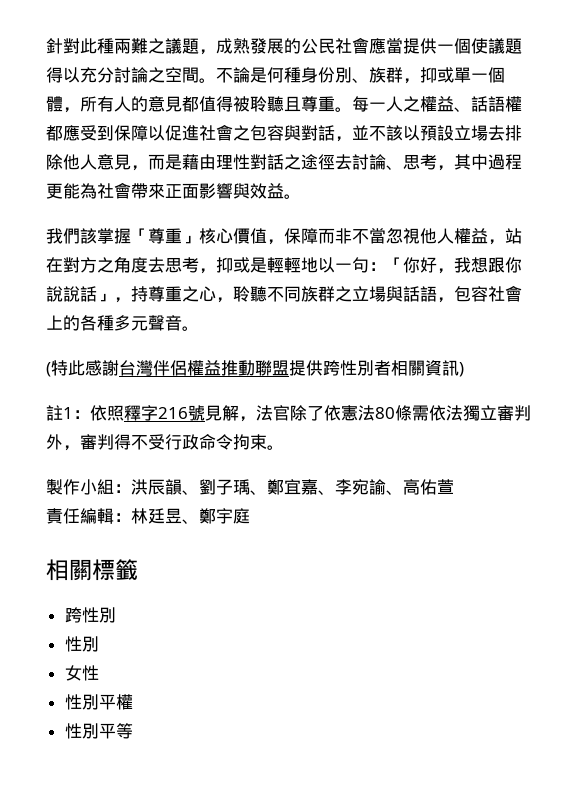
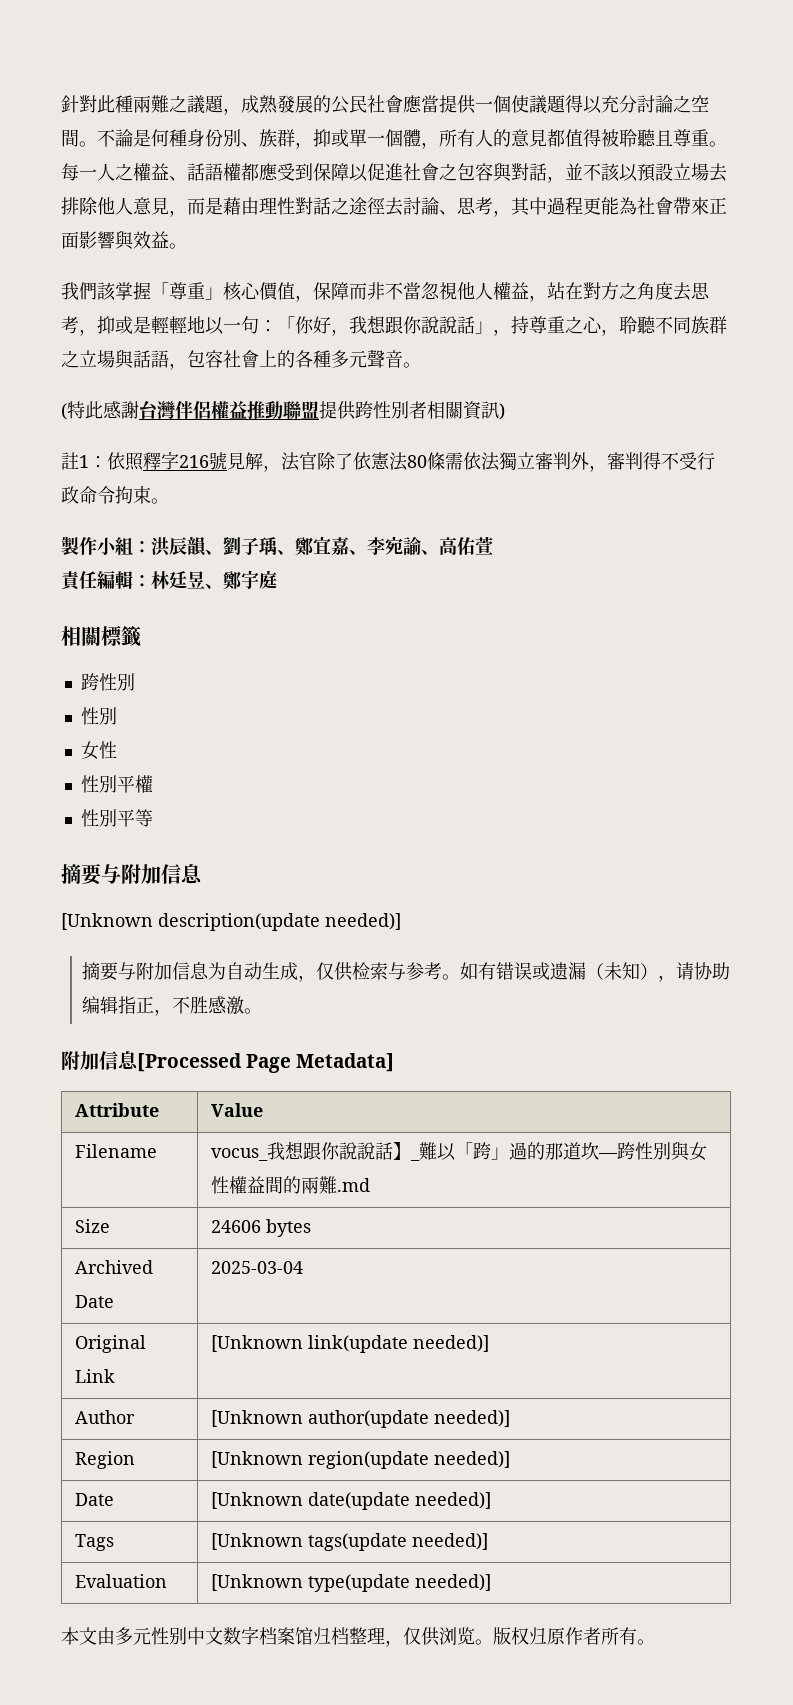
  性別平等
+ 摘要与附加信息
+ [Unknown description(update needed)]
+ 摘要与附加信息为自动生成，仅供检索与参考。如有错误或遗漏（未知），请协助编辑指正，不胜感激。
+ 附加信息[Processed Page Metadata]
+ Attribute | Value
+ Filename | vocus_我想跟你說說話】_難以「跨」過的那道坎—跨性別與女性權益間的兩難.md
+ Size | 24606 bytes
+ Archived Date | 2025-03-04
+ Original Link | [Unknown link(update needed)]
+ Author | [Unknown author(update needed)]
+ Region | [Unknown region(update needed)]
+ Date | [Unknown date(update needed)]
+ Tags | [Unknown tags(update needed)]
+ Evaluation | [Unknown type(update needed)]
+ 本文由多元性别中文数字档案馆归档整理，仅供浏览。版权归原作者所有。

